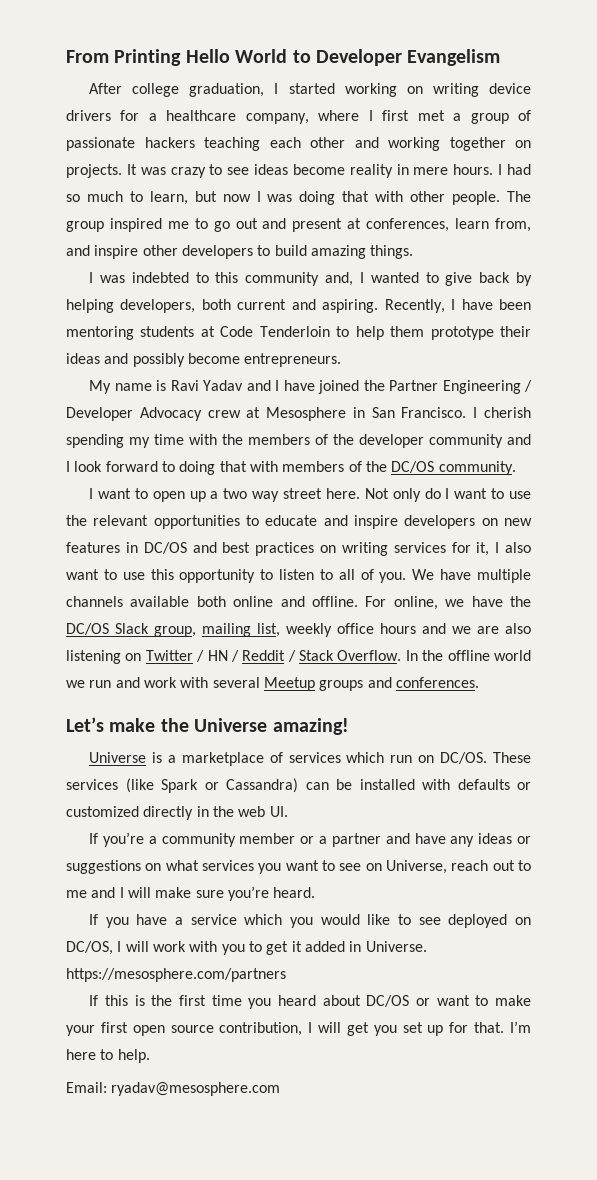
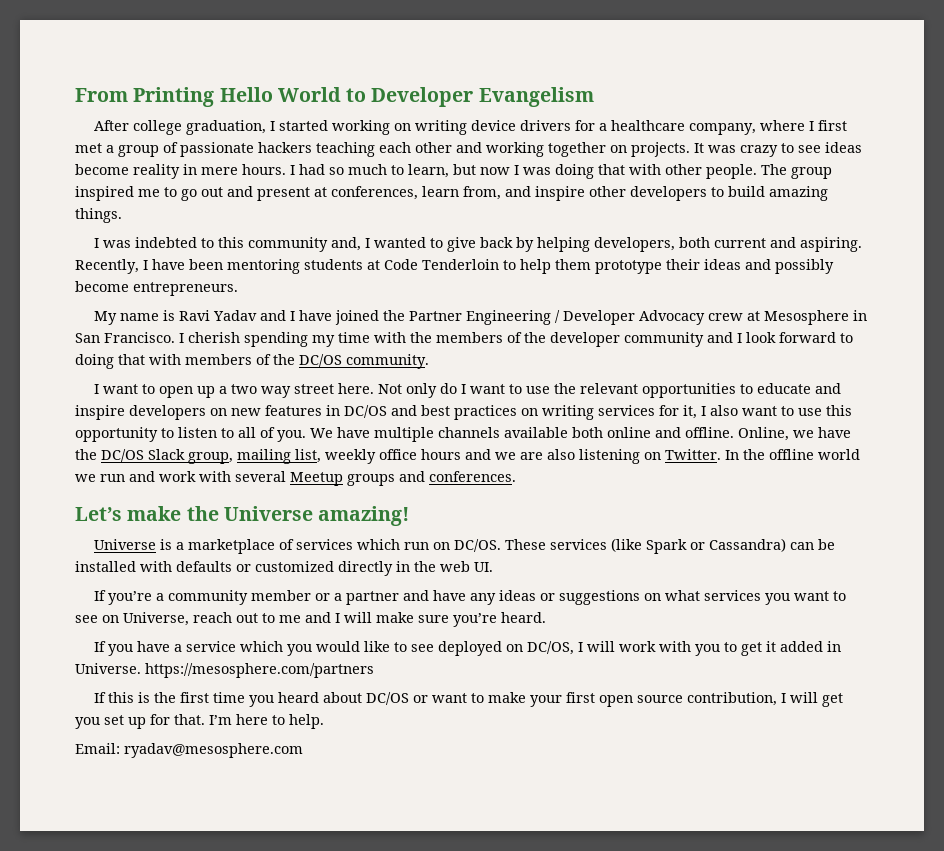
- For online, we have the DC/OS Slack group, mailing list, weekly office hours and we are also listening on Twitter / HN / Reddit / Stack Overflow.
+ Online, we have the DC/OS Slack group, mailing list, weekly office hours and we are also listening on Twitter.

